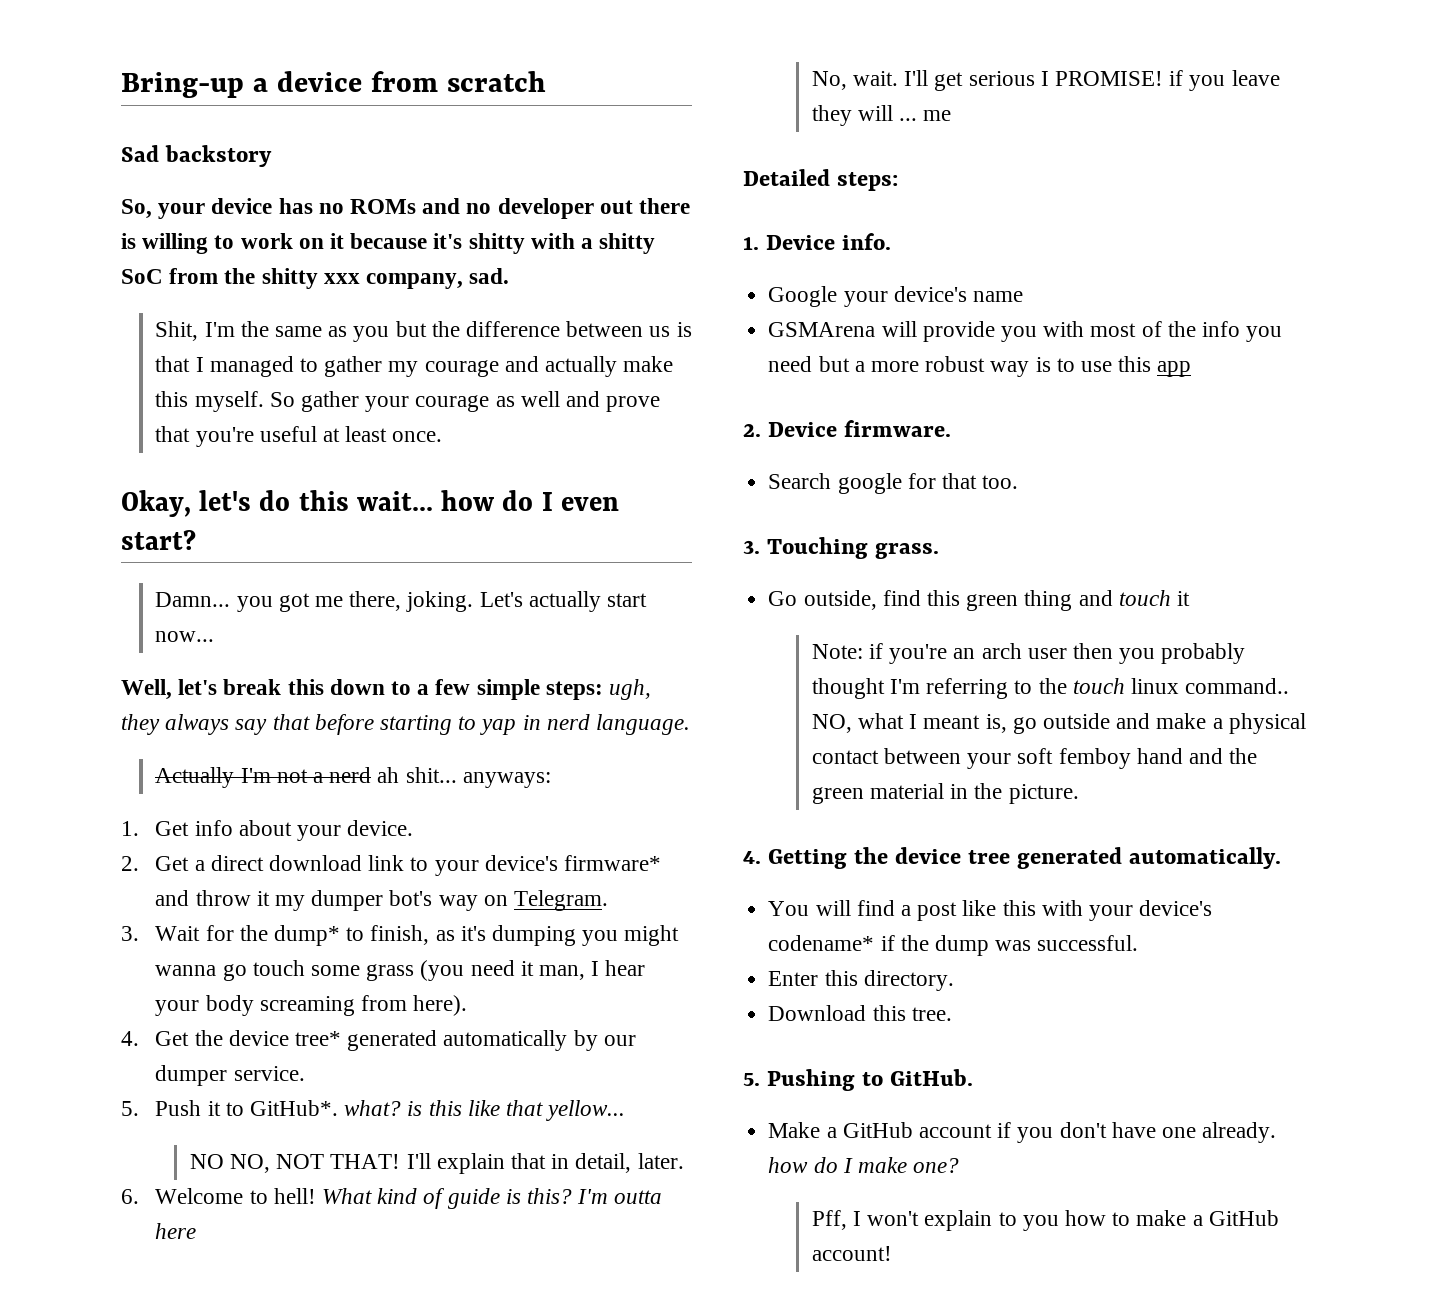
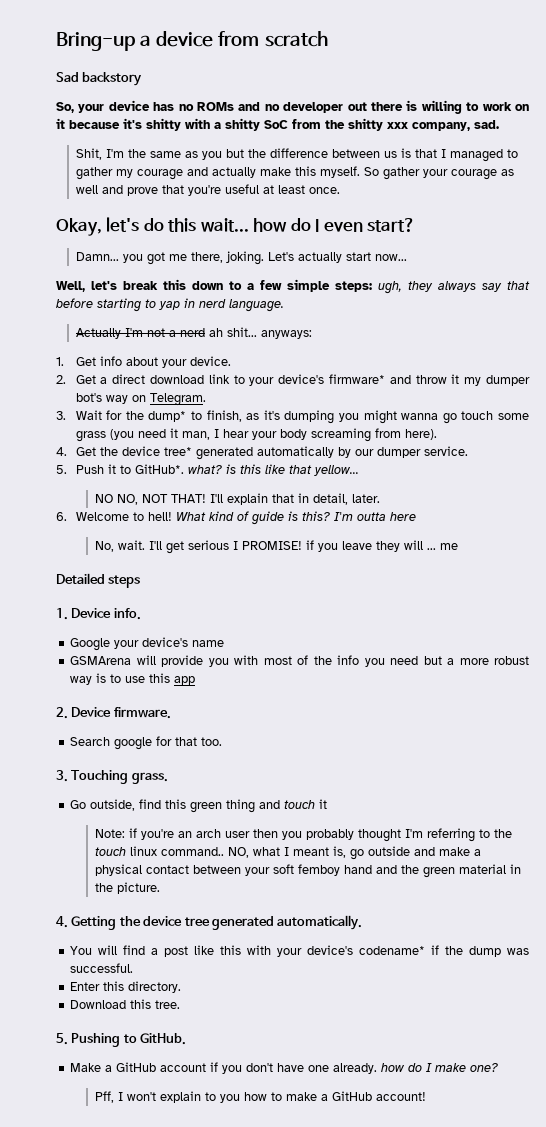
- Detailed steps:
+ Detailed steps

